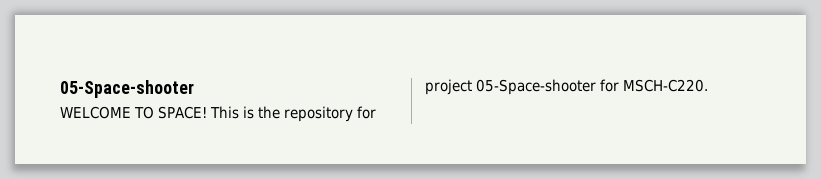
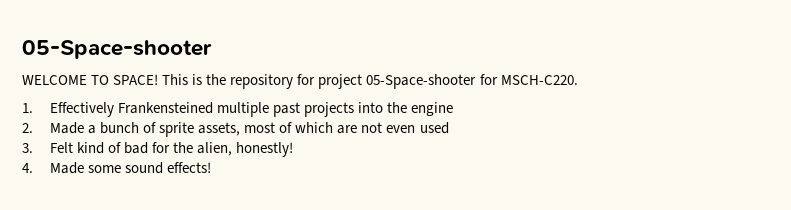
+ 1. Effectively Frankensteined multiple past projects into the engine
+ 2. Made a bunch of sprite assets, most of which are not even used
+ 3. Felt kind of bad for the alien, honestly!
+ 4. Made some sound effects!

